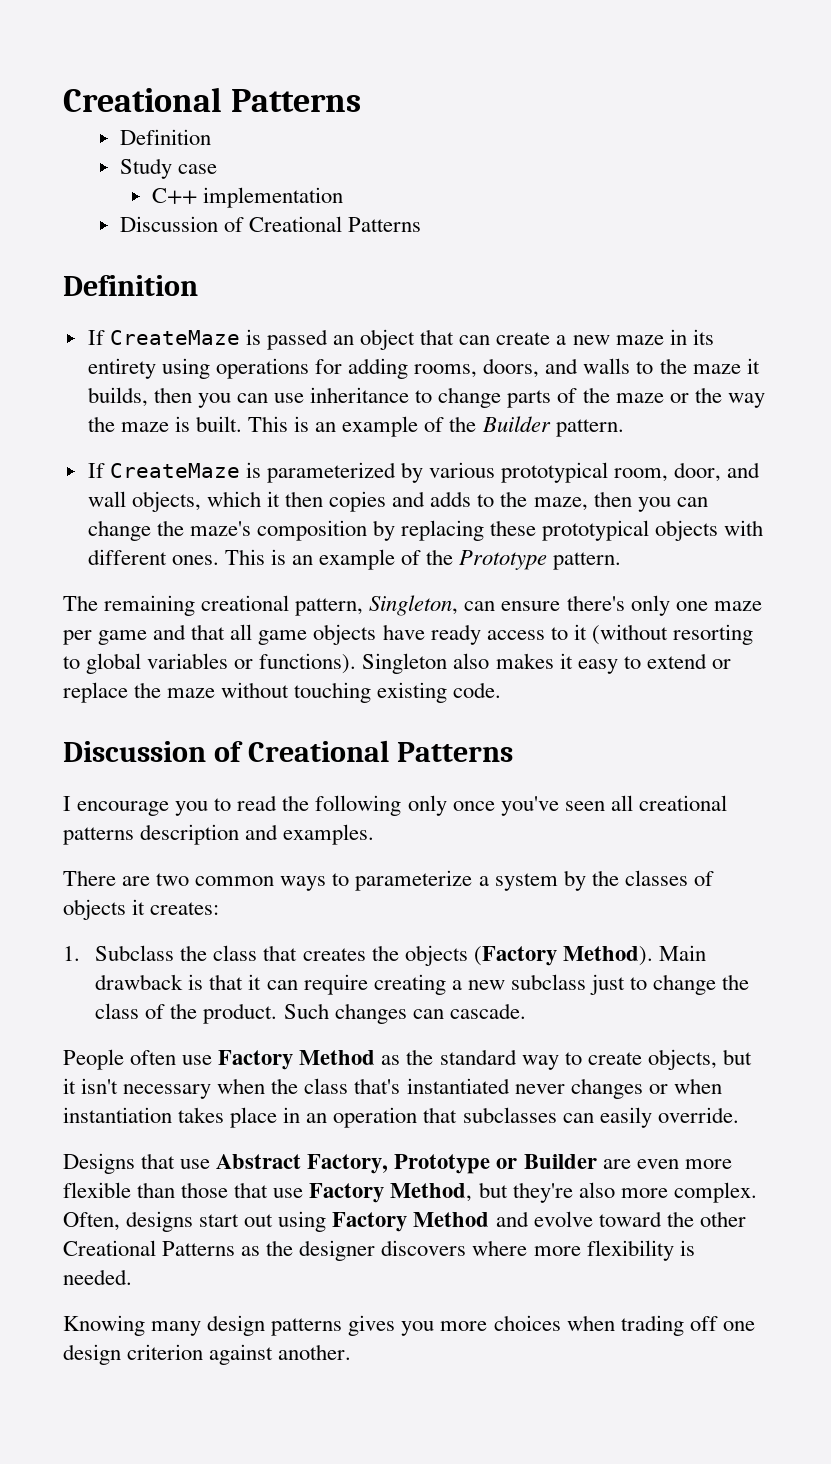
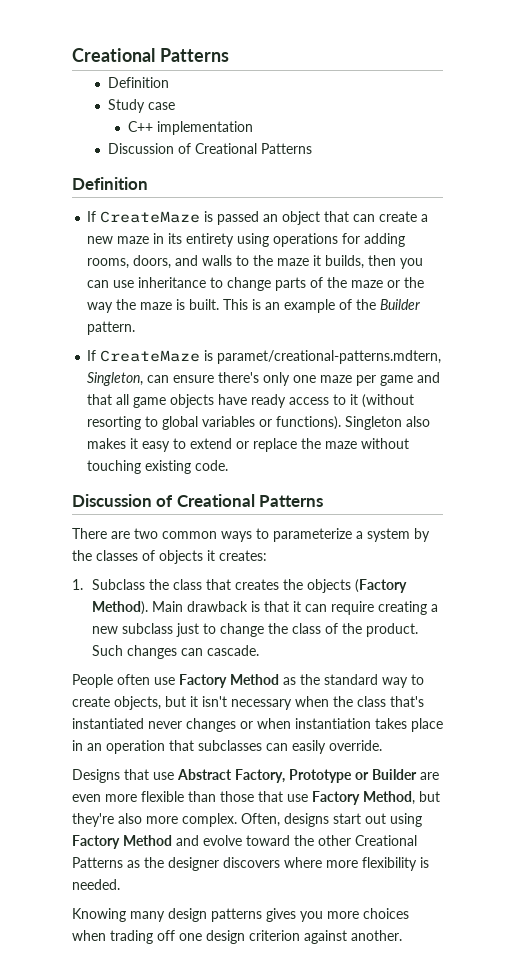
- If CreateMaze is parameterized by various prototypical room, door, and wall objects, which it then copies and adds to the maze, then you can change the maze's composition by replacing these prototypical objects with different ones. This is an example of the Prototype pattern.
- The remaining creational pattern, Singleton, can ensure there's only one maze per game and that all game objects have ready access to it (without resorting to global variables or functions).
+ If CreateMaze is paramet/creational-patterns.mdtern, Singleton, can ensure there's only one maze per game and that all game objects have ready access to it (without resorting to global variables or functions).
- I encourage you to read the following only once you've seen all creational patterns description and examples.

